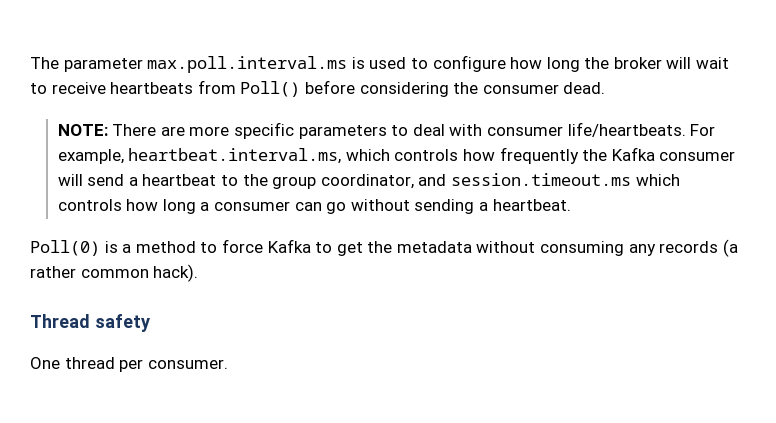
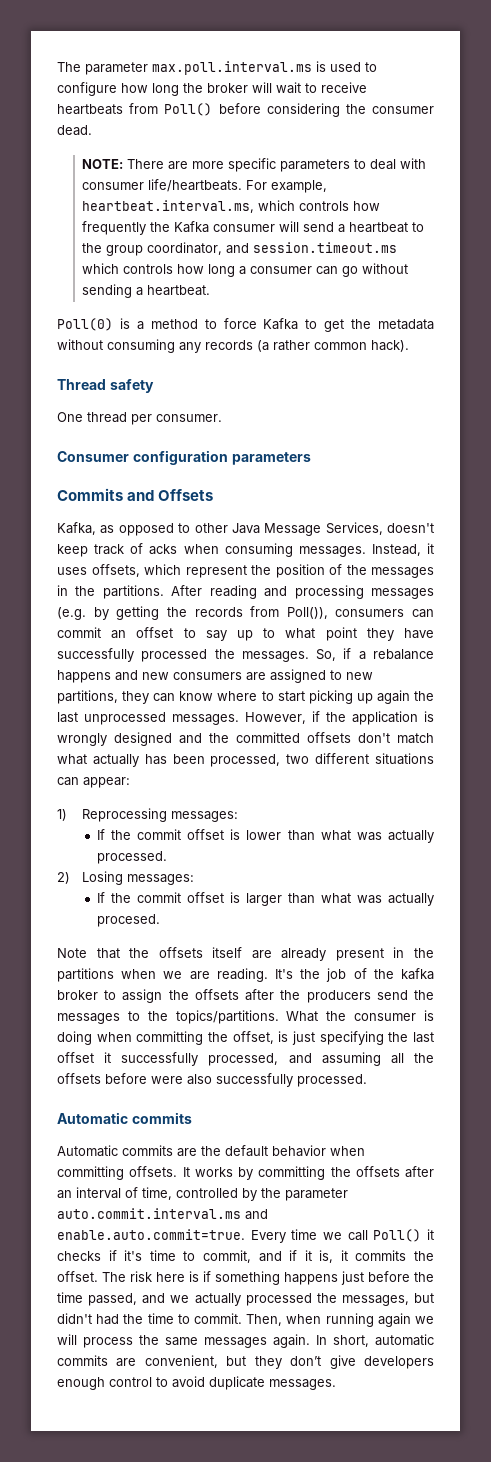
+ Consumer configuration parameters
+ Commits and Offsets
+ Kafka, as opposed to other Java Message Services, doesn't keep track of acks when consuming messages. Instead, it uses offsets, which represent the position of the messages in the partitions. After reading and processing messages (e.g. by getting the records from Poll()), consumers can commit an offset to say up to what point they have successfully processed the messages. So, if a rebalance happens and new consumers are assigned to new partitions, they can know where to start picking up again the last unprocessed messages. However, if the application is wrongly designed and the committed offsets don't match what actually has been processed, two different situations can appear:
+ 1) Reprocessing messages:
+ If the commit offset is lower than what was actually processed.
+ 2) Losing messages:
+ If the commit offset is larger than what was actually procesed.
+ Note that the offsets itself are already present in the partitions when we are reading. It's the job of the kafka broker to assign the offsets after the producers send the messages to the topics/partitions. What the consumer is doing when committing the offset, is just specifying the last offset it successfully processed, and assuming all the offsets before were also successfully processed.
+ Automatic commits
+ Automatic commits are the default behavior when committing offsets. It works by committing the offsets after an interval of time, controlled by the parameter auto.commit.interval.ms and enable.auto.commit=true. Every time we call Poll() it checks if it's time to commit, and if it is, it commits the offset. The risk here is if something happens just before the time passed, and we actually processed the messages, but didn't had the time to commit. Then, when running again we will process the same messages again. In short, automatic commits are convenient, but they don’t give developers enough control to avoid duplicate messages.

